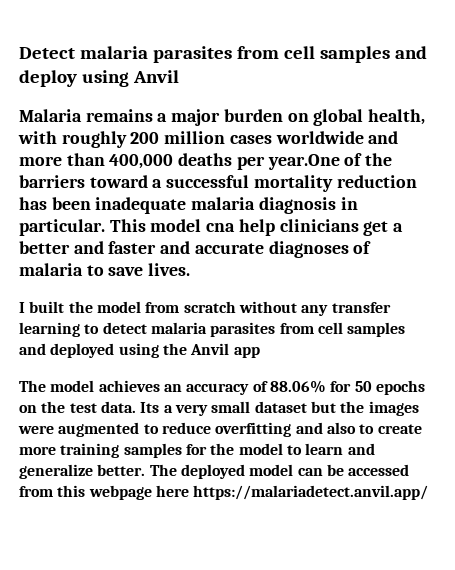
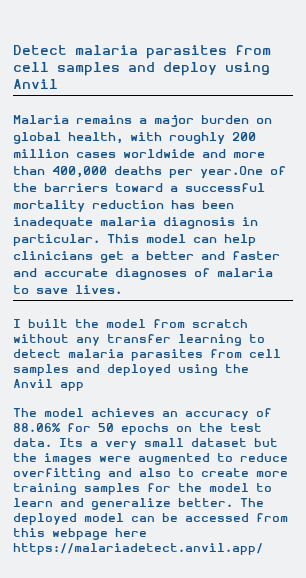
- This model cna help clinicians get a better and faster and accurate diagnoses of malaria to save lives.
+ This model can help clinicians get a better and faster and accurate diagnoses of malaria to save lives.

